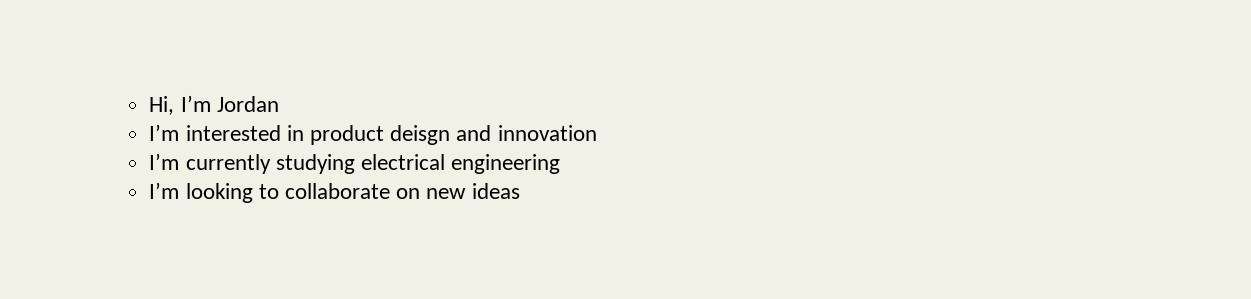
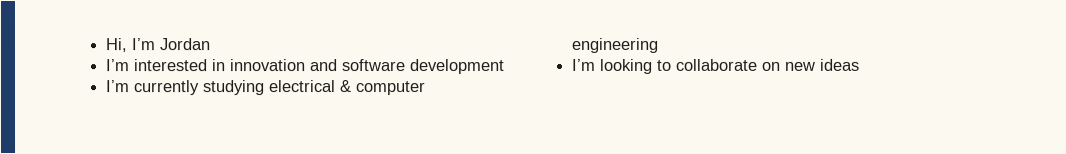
- I’m interested in product deisgn and innovation
+ I’m interested in innovation and software development
- I’m currently studying electrical engineering
+ I’m currently studying electrical & computer engineering

